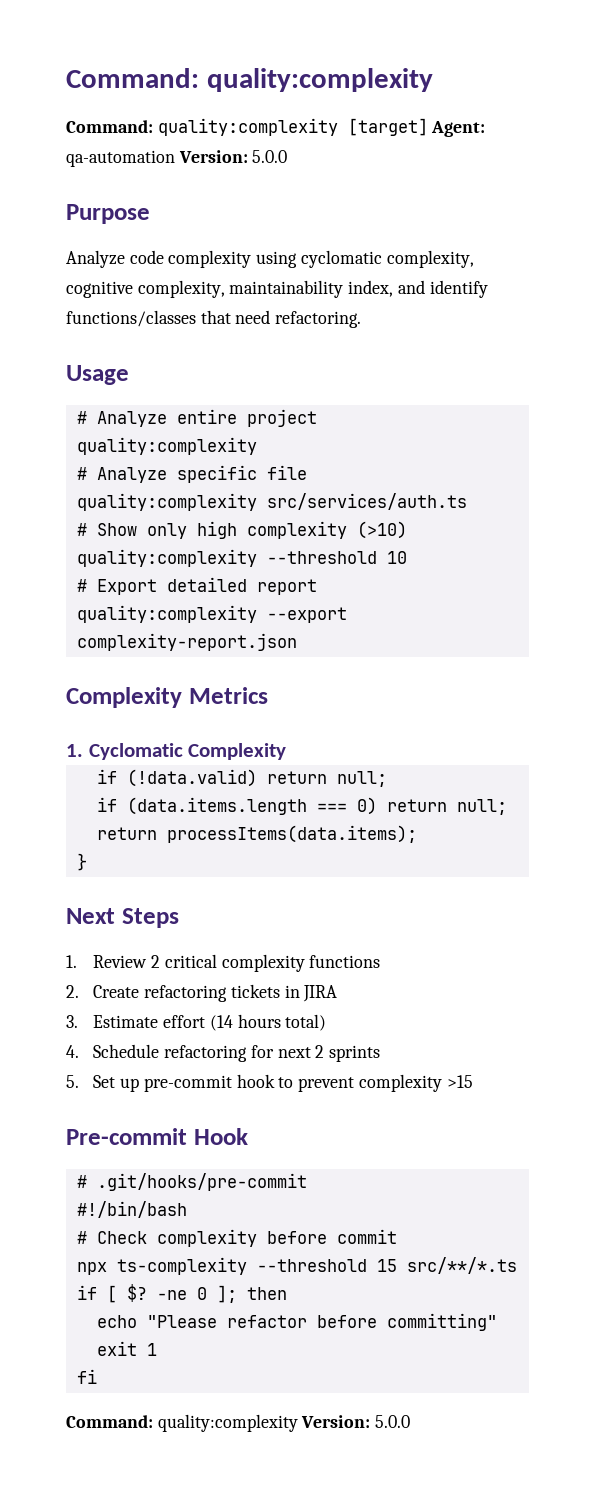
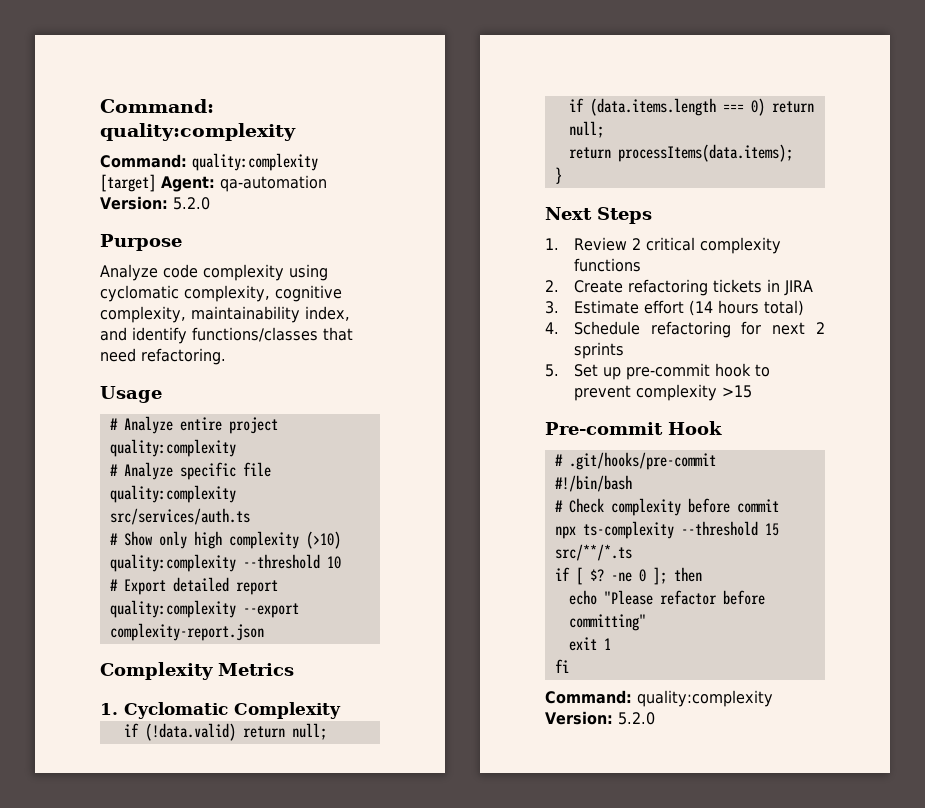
- Command: quality:complexity [target] Agent: qa-automation Version: 5.0.0
+ Command: quality:complexity [target] Agent: qa-automation Version: 5.2.0
- Command: quality:complexity Version: 5.0.0
+ Command: quality:complexity Version: 5.2.0

